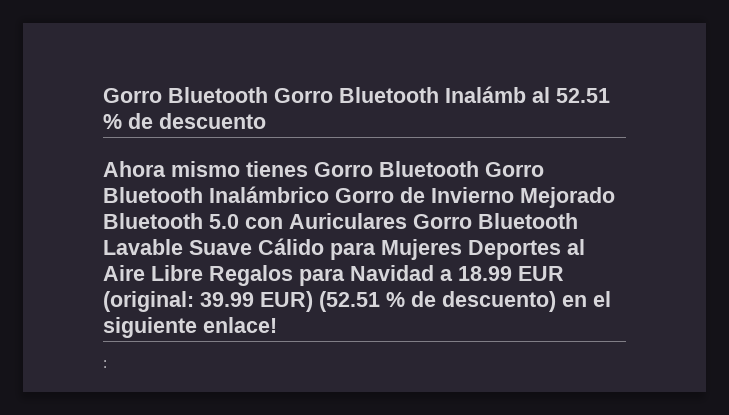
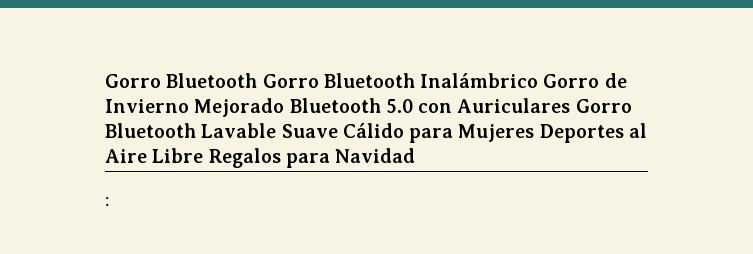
- Gorro Bluetooth Gorro Bluetooth Inalámb al 52.51 % de descuento
- Ahora mismo tienes Gorro Bluetooth Gorro Bluetooth Inalámbrico Gorro de Invierno Mejorado Bluetooth 5.0 con Auriculares Gorro Bluetooth Lavable Suave Cálido para Mujeres Deportes al Aire Libre Regalos para Navidad a 18.99 EUR (original: 39.99 EUR) (52.51 % de descuento) en el siguiente enlace!
+ Gorro Bluetooth Gorro Bluetooth Inalámbrico Gorro de Invierno Mejorado Bluetooth 5.0 con Auriculares Gorro Bluetooth Lavable Suave Cálido para Mujeres Deportes al Aire Libre Regalos para Navidad

